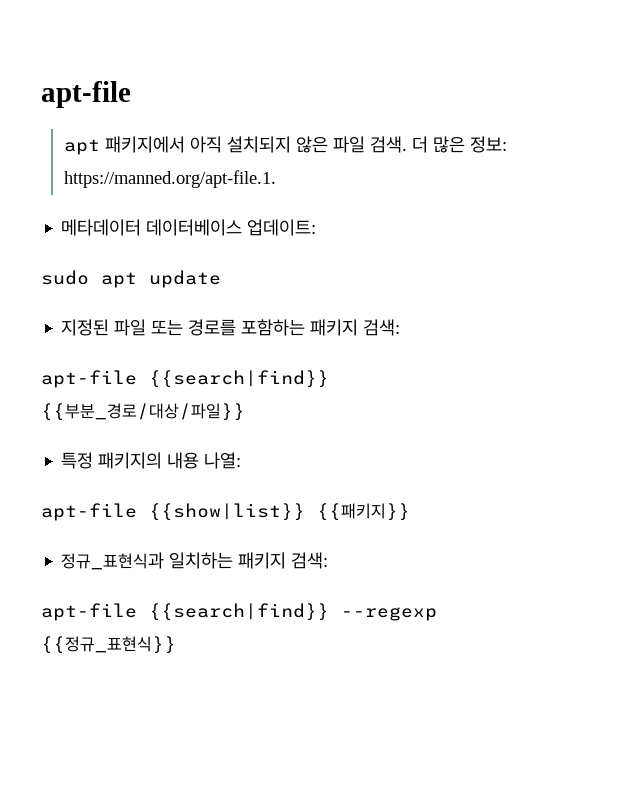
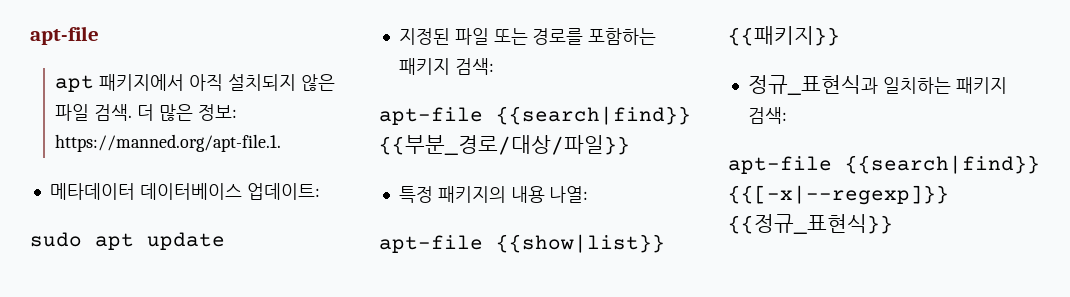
- apt-file {{search|find}} --regexp {{정규_표현식}}
+ apt-file {{search|find}} {{[-x|--regexp]}} {{정규_표현식}}

